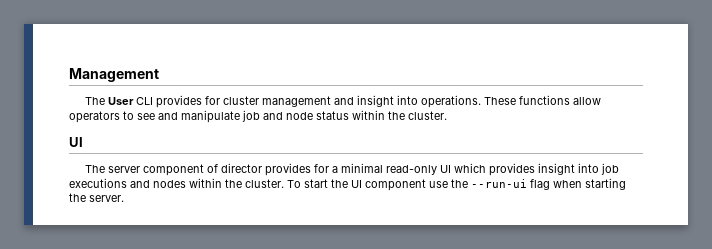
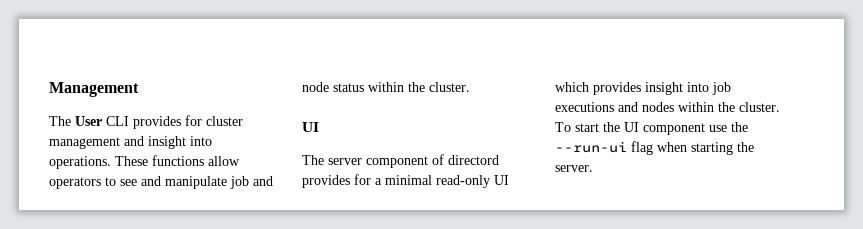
- The server component of director provides for a minimal read-only UI which provides insight into job executions and nodes within the cluster.
+ The server component of directord provides for a minimal read-only UI which provides insight into job executions and nodes within the cluster.

